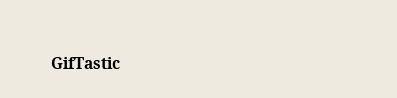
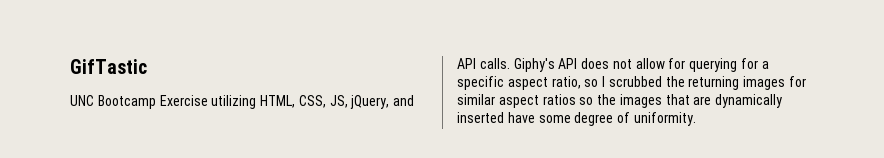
+ UNC Bootcamp Exercise utilizing HTML, CSS, JS, jQuery, and API calls. Giphy's API does not allow for querying for a specific aspect ratio, so I scrubbed the returning images for similar aspect ratios so the images that are dynamically inserted have some degree of uniformity.

